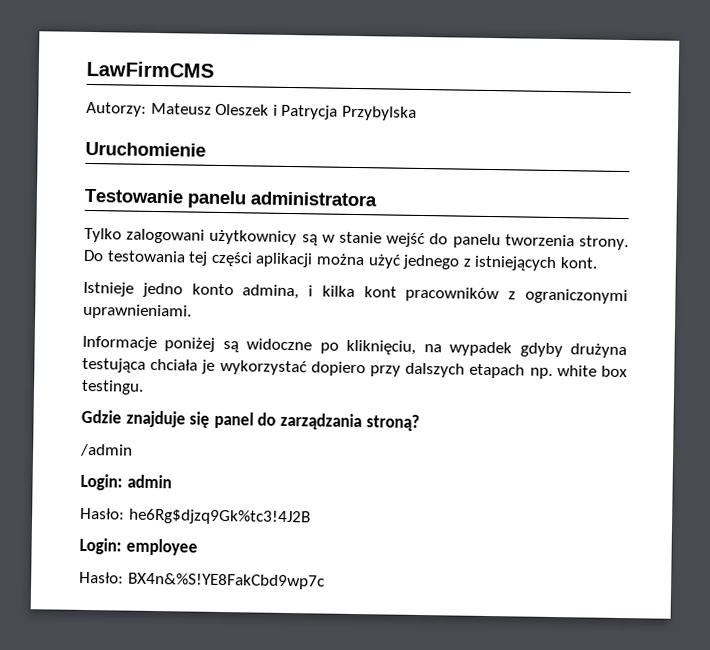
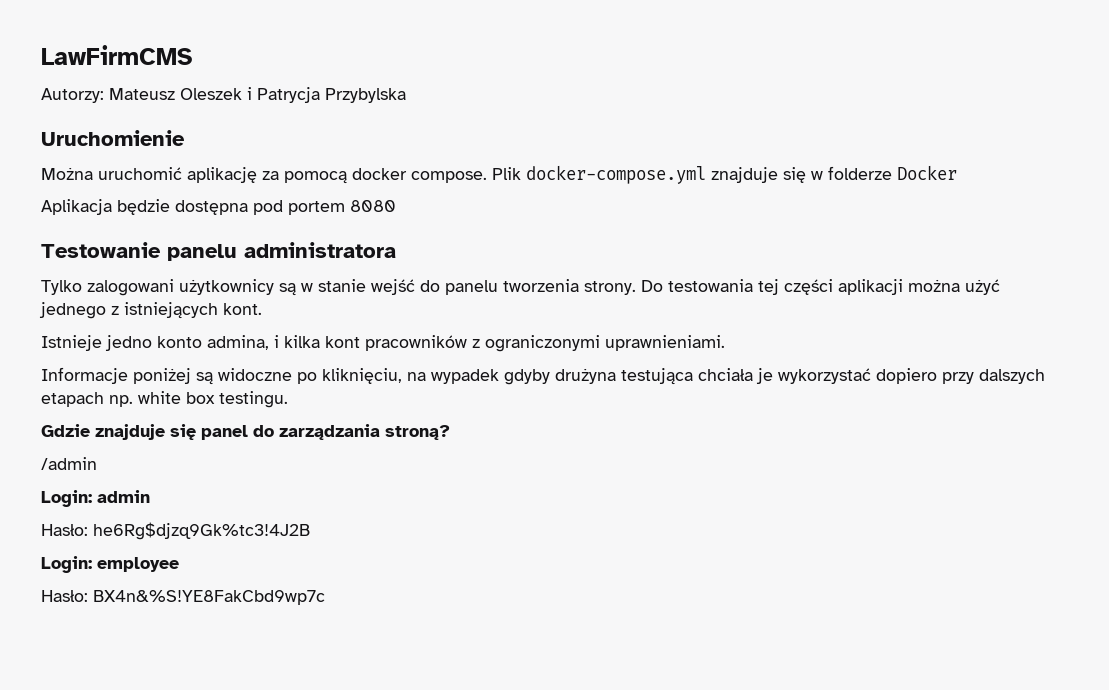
+ Można uruchomić aplikację za pomocą docker compose. Plik docker-compose.yml znajduje się w folderze Docker
+ Aplikacja będzie dostępna pod portem 8080

